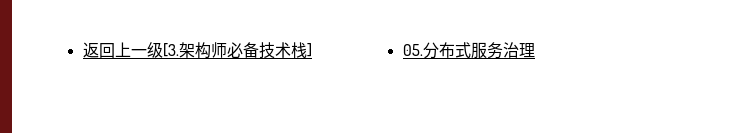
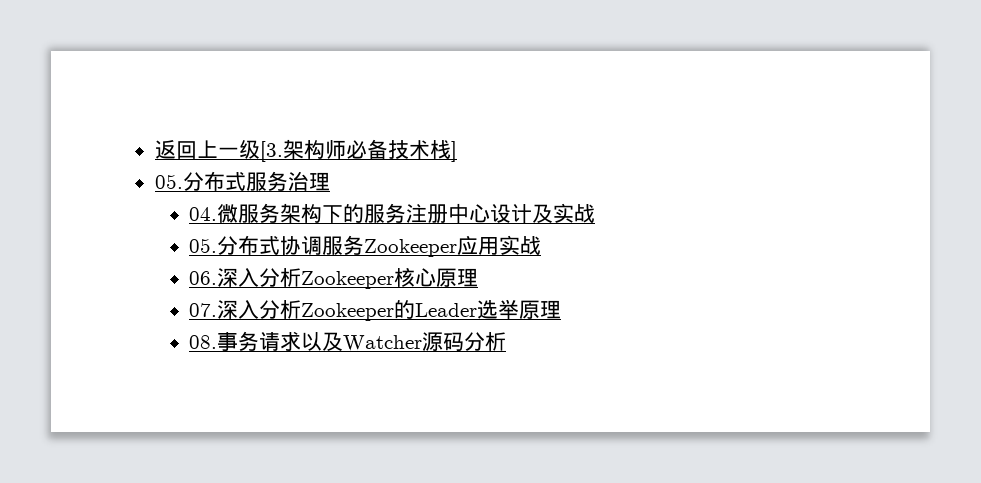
+ 04.微服务架构下的服务注册中心设计及实战
+ 05.分布式协调服务Zookeeper应用实战
+ 06.深入分析Zookeeper核心原理
+ 07.深入分析Zookeeper的Leader选举原理
+ 08.事务请求以及Watcher源码分析

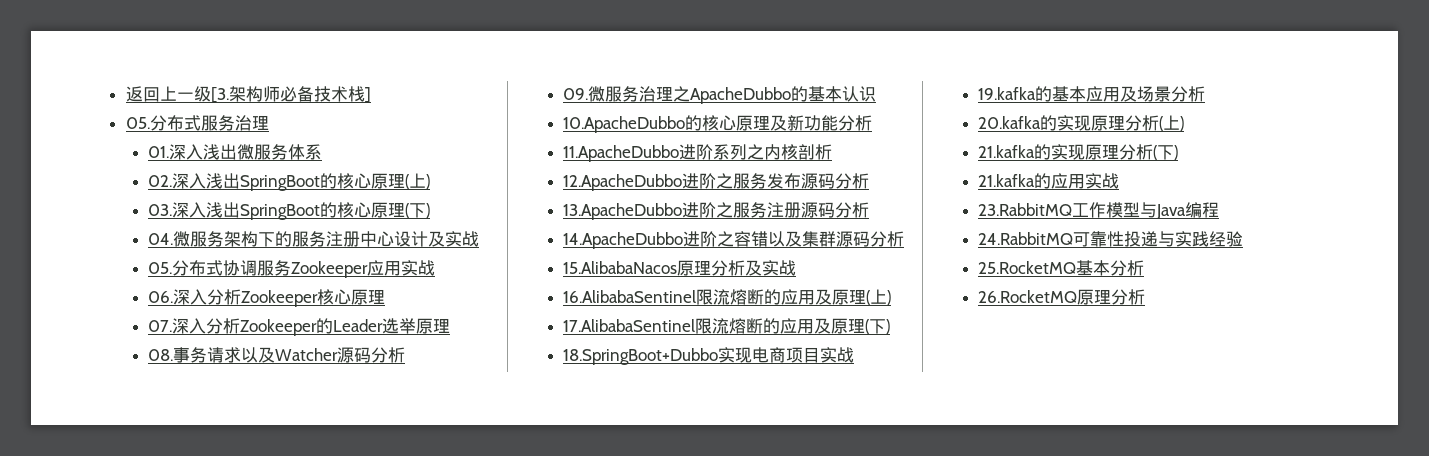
+ 01.深入浅出微服务体系
+ 02.深入浅出SpringBoot的核心原理(上)
+ 03.深入浅出SpringBoot的核心原理(下)
+ 09.微服务治理之ApacheDubbo的基本认识
+ 10.ApacheDubbo的核心原理及新功能分析
+ 11.ApacheDubbo进阶系列之内核剖析
+ 12.ApacheDubbo进阶之服务发布源码分析
+ 13.ApacheDubbo进阶之服务注册源码分析
+ 14.ApacheDubbo进阶之容错以及集群源码分析
+ 15.AlibabaNacos原理分析及实战
+ 16.AlibabaSentinel限流熔断的应用及原理(上)
+ 17.AlibabaSentinel限流熔断的应用及原理(下)
+ 18.SpringBoot+Dubbo实现电商项目实战
+ 19.kafka的基本应用及场景分析
+ 20.kafka的实现原理分析(上)
+ 21.kafka的实现原理分析(下)
+ 21.kafka的应用实战
+ 23.RabbitMQ工作模型与Java编程
+ 24.RabbitMQ可靠性投递与实践经验
+ 25.RocketMQ基本分析
+ 26.RocketMQ原理分析

